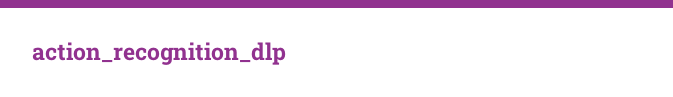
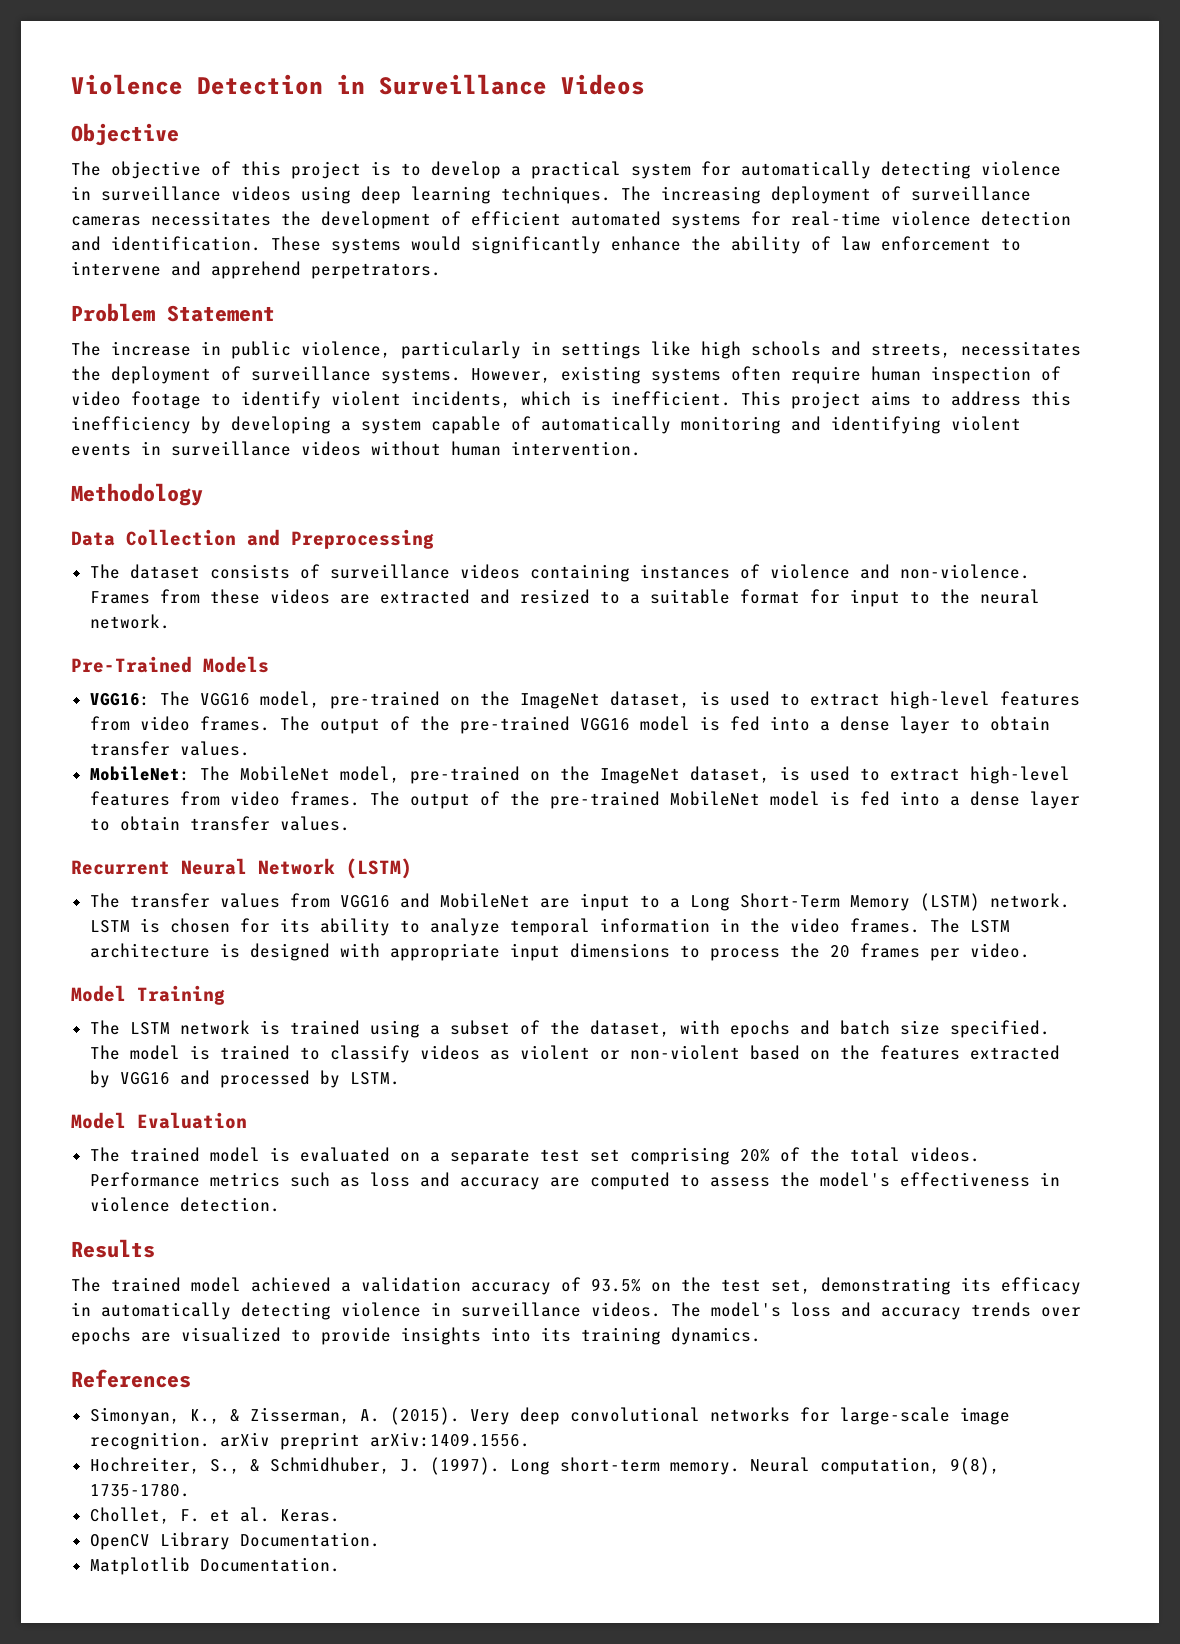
- action_recognition_dlp
+ Violence Detection in Surveillance Videos
+ Objective
+ The objective of this project is to develop a practical system for automatically detecting violence in surveillance videos using deep learning techniques. The increasing deployment of surveillance cameras necessitates the development of efficient automated systems for real-time violence detection and identification. These systems would significantly enhance the ability of law enforcement to intervene and apprehend perpetrators.
+ Problem Statement
+ The increase in public violence, particularly in settings like high schools and streets, necessitates the deployment of surveillance systems. However, existing systems often require human inspection of video footage to identify violent incidents, which is inefficient. This project aims to address this inefficiency by developing a system capable of automatically monitoring and identifying violent events in surveillance videos without human intervention.
+ Methodology
+ Data Collection and Preprocessing
+ The dataset consists of surveillance videos containing instances of violence and non-violence. Frames from these videos are extracted and resized to a suitable format for input to the neural network.
+ Pre-Trained Models
+ VGG16: The VGG16 model, pre-trained on the ImageNet dataset, is used to extract high-level features from video frames. The output of the pre-trained VGG16 model is fed into a dense layer to obtain transfer values.
+ MobileNet: The MobileNet model, pre-trained on the ImageNet dataset, is used to extract high-level features from video frames. The output of the pre-trained MobileNet model is fed into a dense layer to obtain transfer values.
+ Recurrent Neural Network (LSTM)
+ The transfer values from VGG16 and MobileNet are input to a Long Short-Term Memory (LSTM) network. LSTM is chosen for its ability to analyze temporal information in the video frames. The LSTM architecture is designed with appropriate input dimensions to process the 20 frames per video.
+ Model Training
+ The LSTM network is trained using a subset of the dataset, with epochs and batch size specified. The model is trained to classify videos as violent or non-violent based on the features extracted by VGG16 and processed by LSTM.
+ Model Evaluation
+ The trained model is evaluated on a separate test set comprising 20% of the total videos. Performance metrics such as loss and accuracy are computed to assess the model's effectiveness in violence detection.
+ Results
+ The trained model achieved a validation accuracy of 93.5% on the test set, demonstrating its efficacy in automatically detecting violence in surveillance videos. The model's loss and accuracy trends over epochs are visualized to provide insights into its training dynamics.
+ References
+ Simonyan, K., & Zisserman, A. (2015). Very deep convolutional networks for large-scale image recognition. arXiv preprint arXiv:1409.1556.
+ Hochreiter, S., & Schmidhuber, J. (1997). Long short-term memory. Neural computation, 9(8), 1735-1780.
+ Chollet, F. et al. Keras.
+ OpenCV Library Documentation.
+ Matplotlib Documentation.

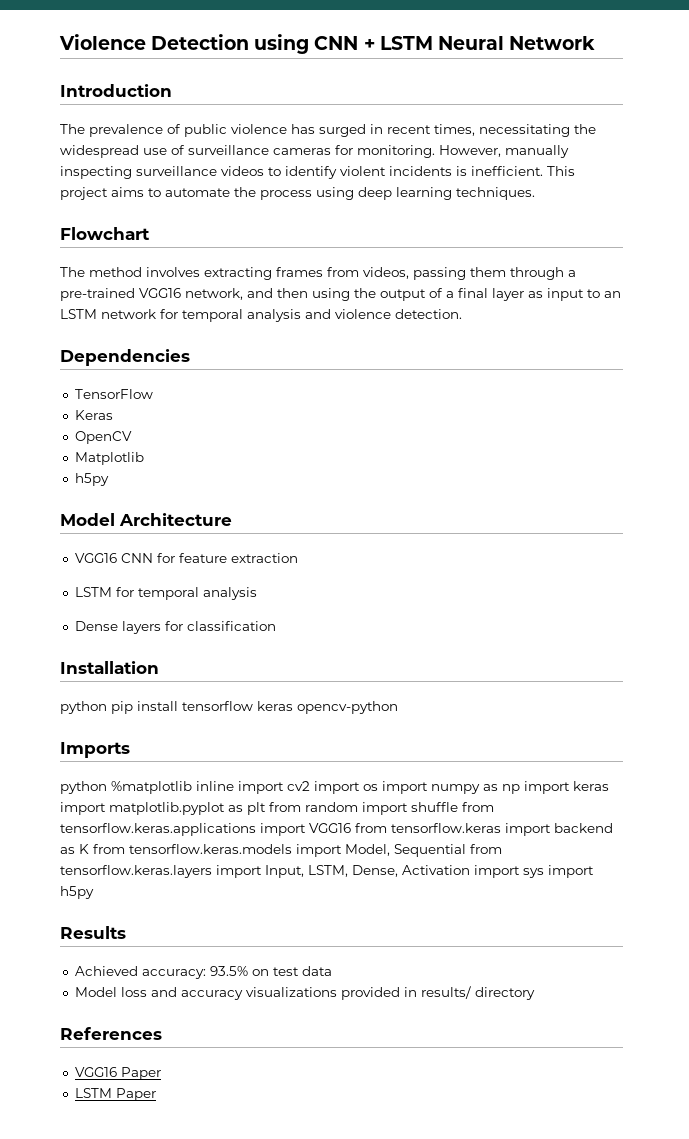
- Violence Detection in Surveillance Videos
- Objective
- The objective of this project is to develop a practical system for automatically detecting violence in surveillance videos using deep learning techniques. The increasing deployment of surveillance cameras necessitates the development of efficient automated systems for real-time violence detection and identification. These systems would significantly enhance the ability of law enforcement to intervene and apprehend perpetrators.
- Problem Statement
- The increase in public violence, particularly in settings like high schools and streets, necessitates the deployment of surveillance systems. However, existing systems often require human inspection of video footage to identify violent incidents, which is inefficient.
+ Violence Detection using CNN + LSTM Neural Network
+ Introduction
+ The prevalence of public violence has surged in recent times, necessitating the widespread use of surveillance cameras for monitoring. However, manually inspecting surveillance videos to identify violent incidents is inefficient.
- This project aims to address this inefficiency by developing a system capable of automatically monitoring and identifying violent events in surveillance videos without human intervention.
- Methodology
- Data Collection and Preprocessing
- The dataset consists of surveillance videos containing instances of violence and non-violence. Frames from these videos are extracted and resized to a suitable format for input to the neural network.
- Pre-Trained Models
- VGG16: The VGG16 model, pre-trained on the ImageNet dataset, is used to extract high-level features from video frames. The output of the pre-trained VGG16 model is fed into a dense layer to obtain transfer values.
- MobileNet: The MobileNet model, pre-trained on the ImageNet dataset, is used to extract high-level features from video frames. The output of the pre-trained MobileNet model is fed into a dense layer to obtain transfer values.
- Recurrent Neural Network (LSTM)
- The transfer values from VGG16 and MobileNet are input to a Long Short-Term Memory (LSTM) network. LSTM is chosen for its ability to analyze temporal information in the video frames. The LSTM architecture is designed with appropriate input dimensions to process the 20 frames per video.
- Model Training
- The LSTM network is trained using a subset of the dataset, with epochs and batch size specified. The model is trained to classify videos as violent or non-violent based on the features extracted by VGG16 and processed by LSTM.
- Model Evaluation
- The trained model is evaluated on a separate test set comprising 20% of the total videos. Performance metrics such as loss and accuracy are computed to assess the model's effectiveness in violence detection.
+ This project aims to automate the process using deep learning techniques.
+ Flowchart
+ The method involves extracting frames from videos, passing them through a pre-trained VGG16 network, and then using the output of a final layer as input to an LSTM network for temporal analysis and violence detection.
+ Dependencies
+ TensorFlow
+ Keras
+ OpenCV
+ Matplotlib
+ h5py
+ Model Architecture
+ VGG16 CNN for feature extraction
+ LSTM for temporal analysis
+ Dense layers for classification
+ Installation
+ python pip install tensorflow keras opencv-python
+ Imports
+ python %matplotlib inline import cv2 import os import numpy as np import keras import matplotlib.pyplot as plt from random import shuffle from tensorflow.keras.applications import VGG16 from tensorflow.keras import backend as K from tensorflow.keras.models import Model, Sequential from tensorflow.keras.layers import Input, LSTM, Dense, Activation import sys import h5py
  Results
- The trained model achieved a validation accuracy of 93.5% on the test set, demonstrating its efficacy in automatically detecting violence in surveillance videos. The model's loss and accuracy trends over epochs are visualized to provide insights into its training dynamics.
+ Achieved accuracy: 93.5% on test data
+ Model loss and accuracy visualizations provided in results/ directory
  References
- Simonyan, K., & Zisserman, A. (2015). Very deep convolutional networks for large-scale image recognition. arXiv preprint arXiv:1409.1556.
- Hochreiter, S., & Schmidhuber, J. (1997). Long short-term memory. Neural computation, 9(8), 1735-1780.
- Chollet, F. et al. Keras.
- OpenCV Library Documentation.
- Matplotlib Documentation.
+ VGG16 Paper
+ LSTM Paper

